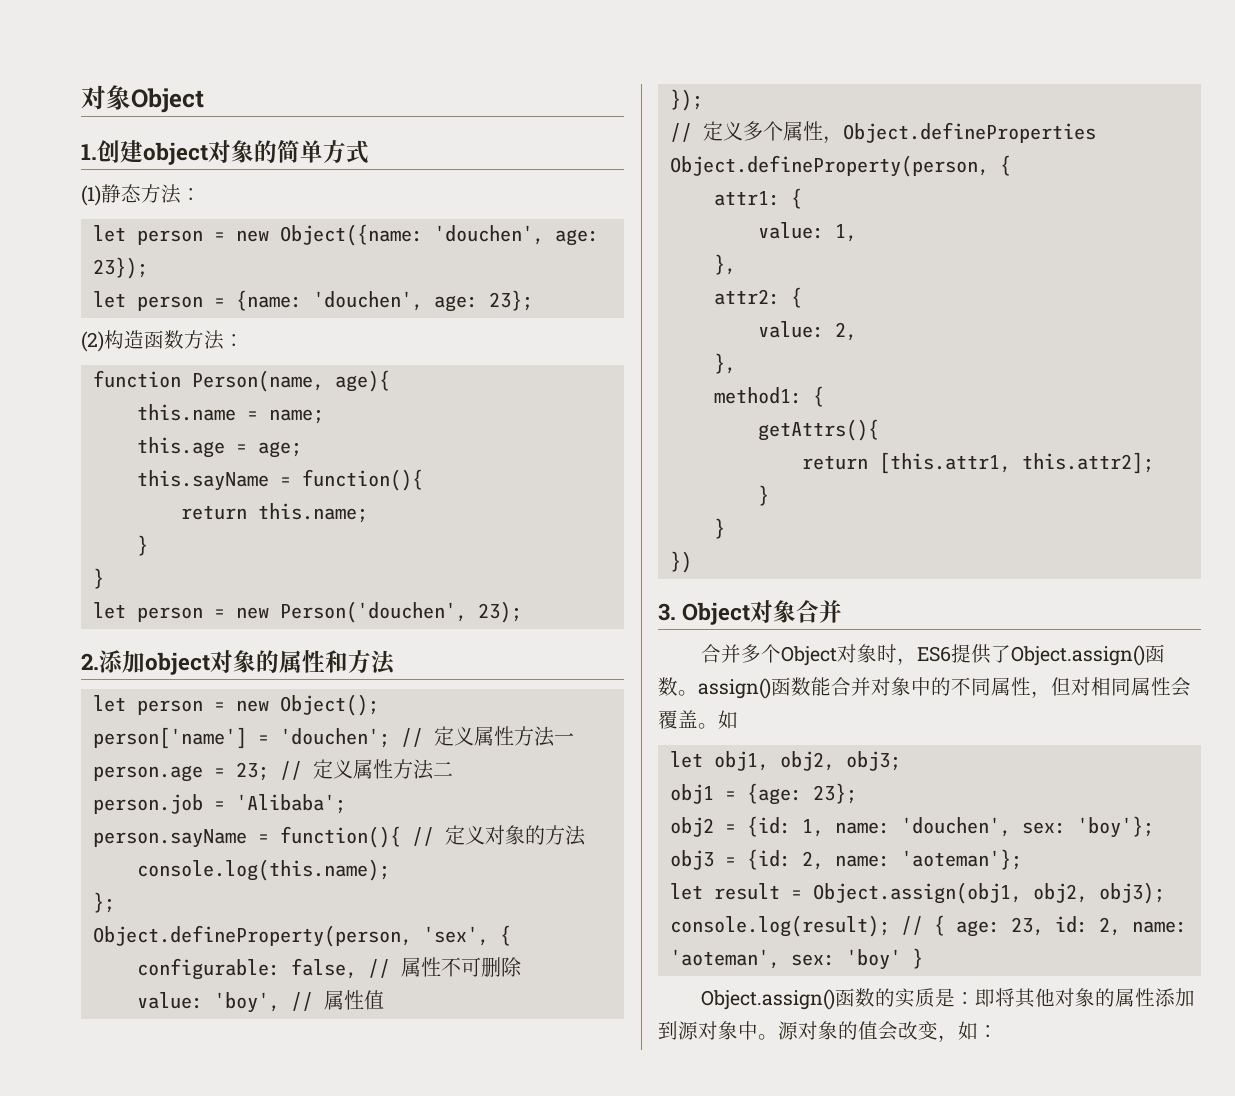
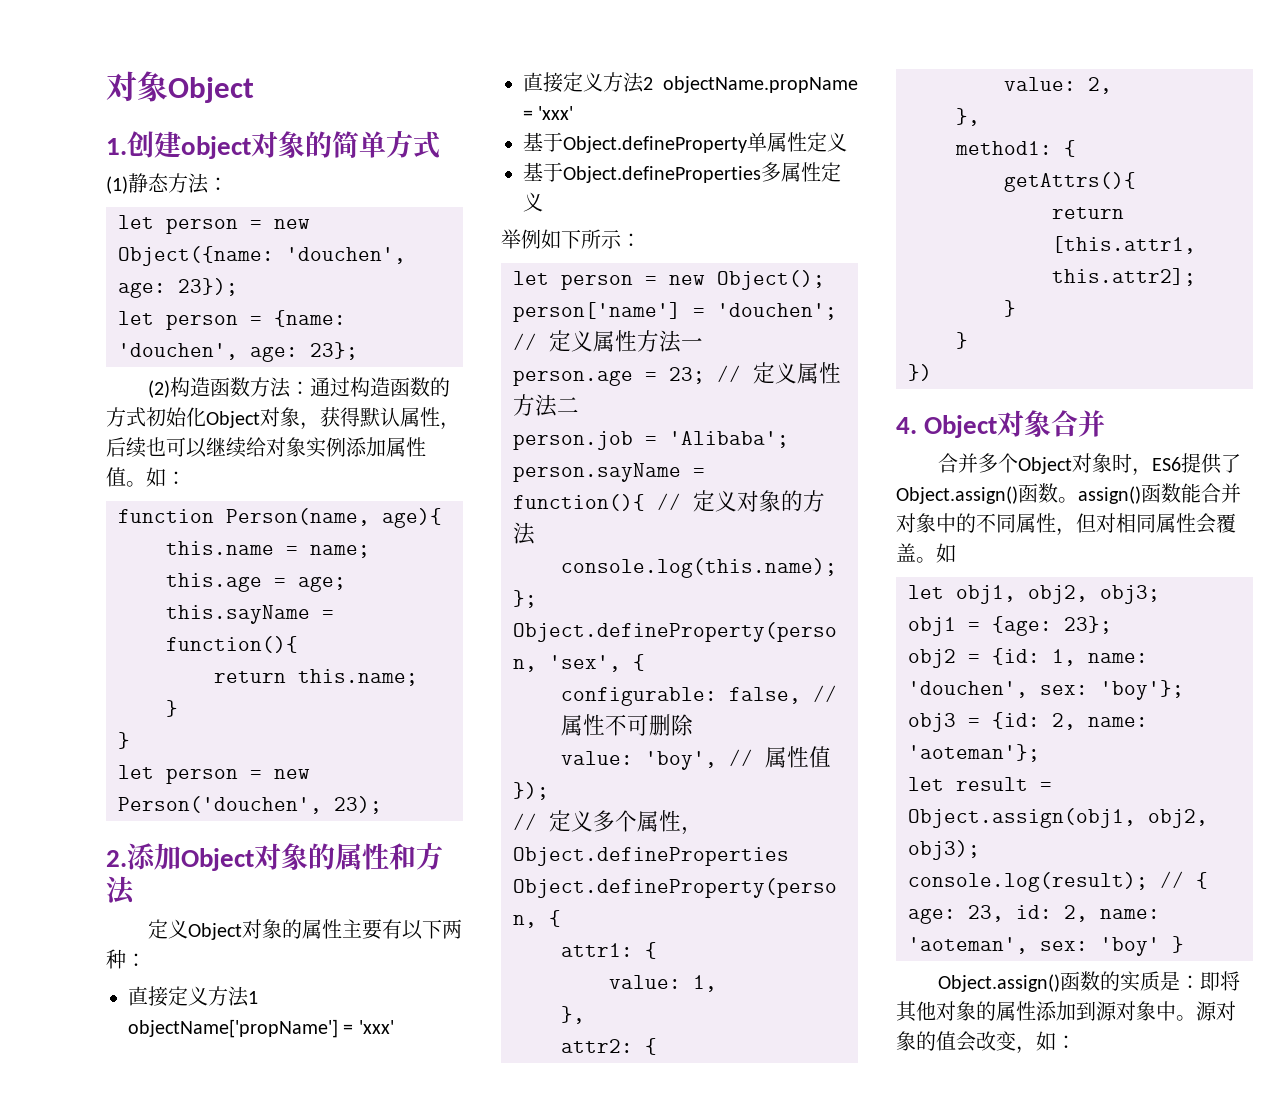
- (2)构造函数方法：
+ (2)构造函数方法：通过构造函数的方式初始化Object对象，获得默认属性，后续也可以继续给对象实例添加属性值。如：
- 2.添加object对象的属性和方法
+ 2.添加Object对象的属性和方法
+ 定义Object对象的属性主要有以下两种：
+ 直接定义方法1 objectName['propName'] = 'xxx'
+ 直接定义方法2 objectName.propName = 'xxx'
+ 基于Object.defineProperty单属性定义
+ 基于Object.defineProperties多属性定义
+ 举例如下所示：
- 3. Object对象合并
+ 4. Object对象合并

